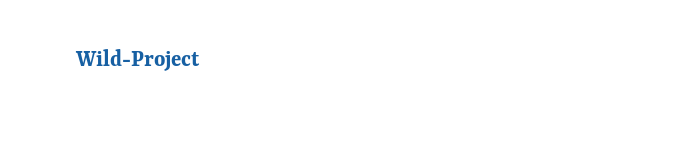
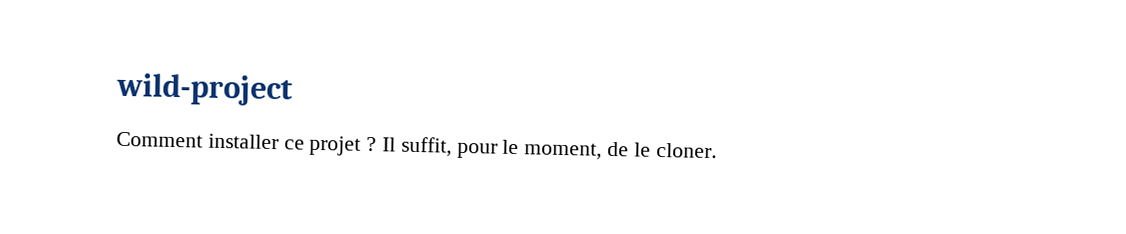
- Wild-Project
+ wild-project
+ Comment installer ce projet ? Il suffit, pour le moment, de le cloner.

